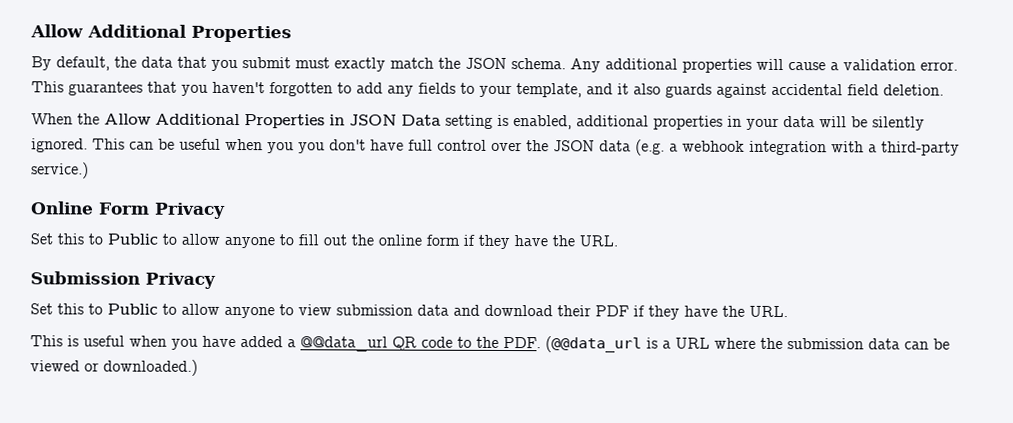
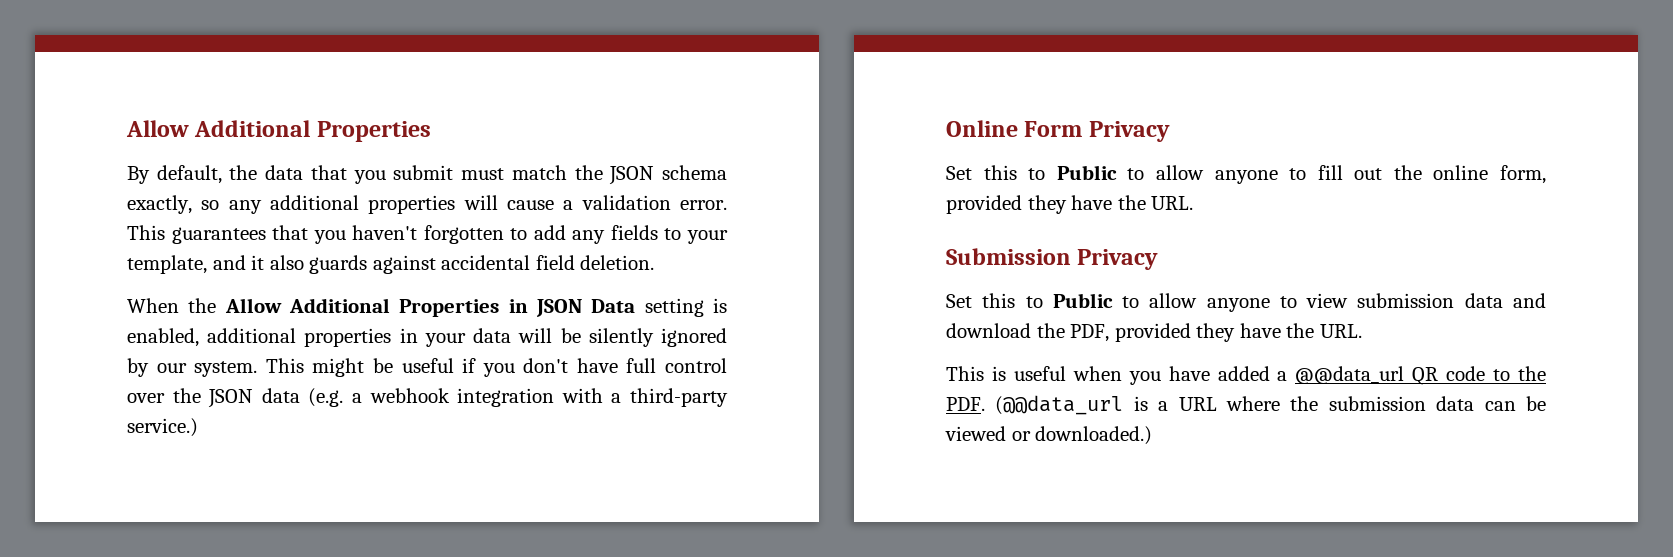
- By default, the data that you submit must exactly match the JSON schema. Any additional properties will cause a validation error.
+ By default, the data that you submit must match the JSON schema exactly, so any additional properties will cause a validation error.
- When the Allow Additional Properties in JSON Data setting is enabled, additional properties in your data will be silently ignored. This can be useful when you you don't have full control over the JSON data (e.g. a webhook integration with a third-party service.)
+ When the Allow Additional Properties in JSON Data setting is enabled, additional properties in your data will be silently ignored by our system. This might be useful if you don't have full control over the JSON data (e.g. a webhook integration with a third-party service.)
- Set this to Public to allow anyone to fill out the online form if they have the URL.
+ Set this to Public to allow anyone to fill out the online form, provided they have the URL.
- Set this to Public to allow anyone to view submission data and download their PDF if they have the URL.
+ Set this to Public to allow anyone to view submission data and download the PDF, provided they have the URL.

